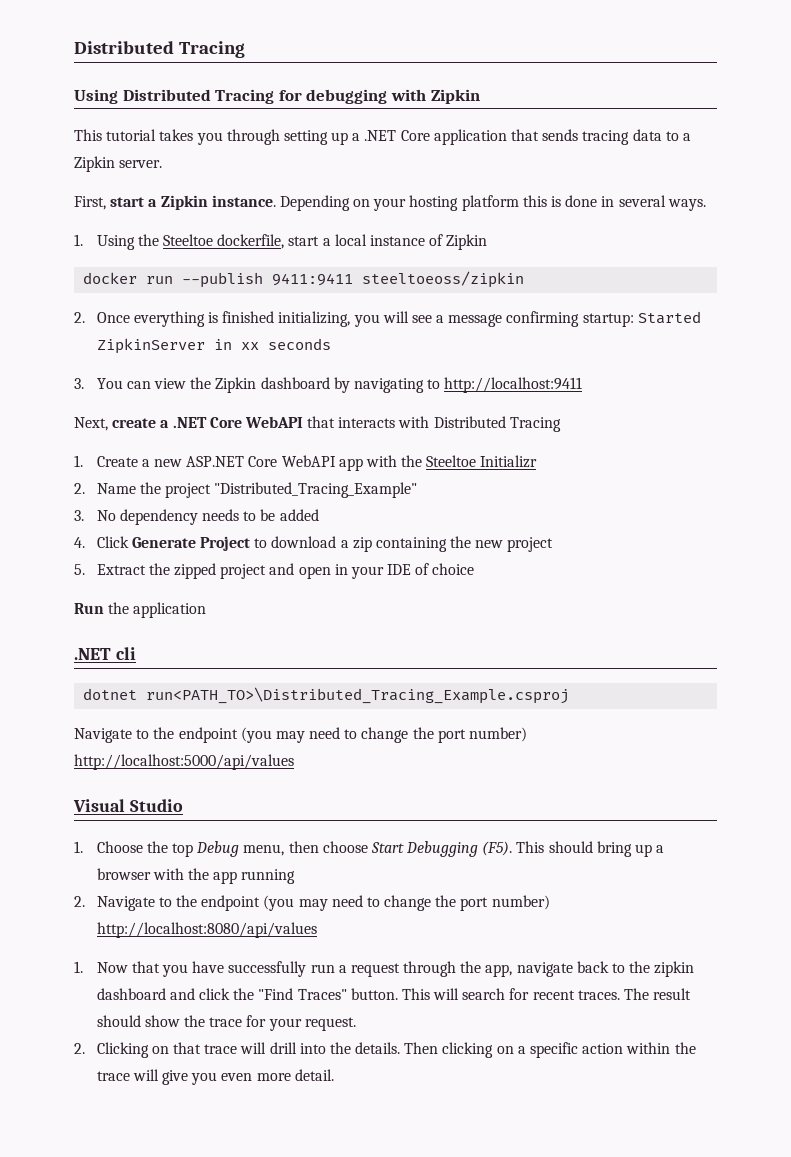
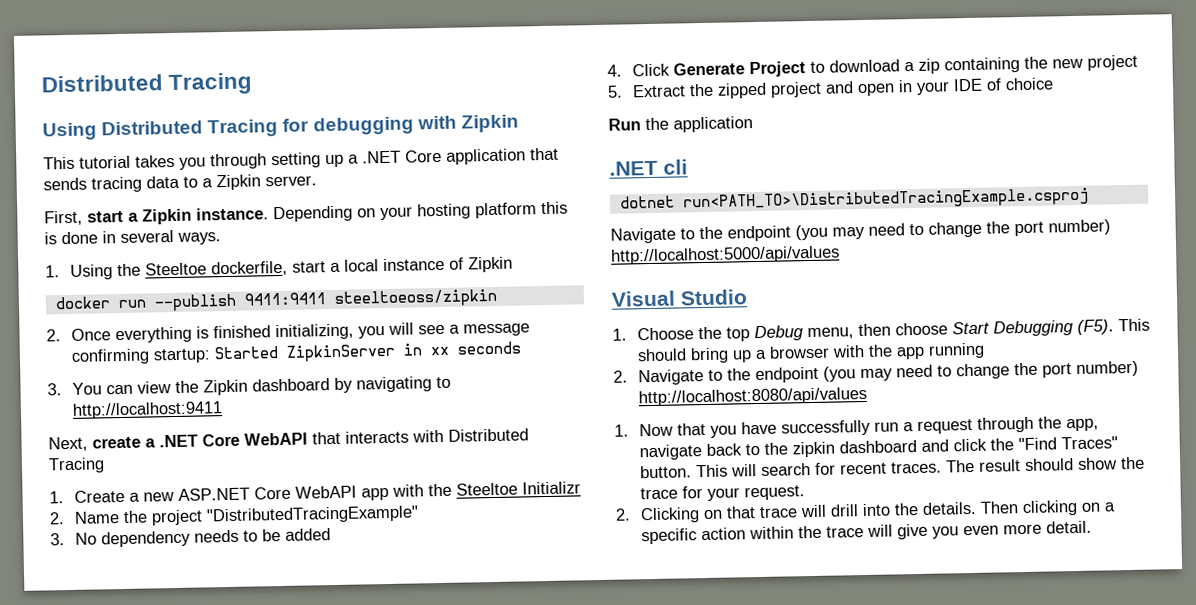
- 2. Name the project "Distributed_Tracing_Example"
+ 2. Name the project "DistributedTracingExample"
- dotnet run<PATH_TO>\Distributed_Tracing_Example.csproj
+ dotnet run<PATH_TO>\DistributedTracingExample.csproj

